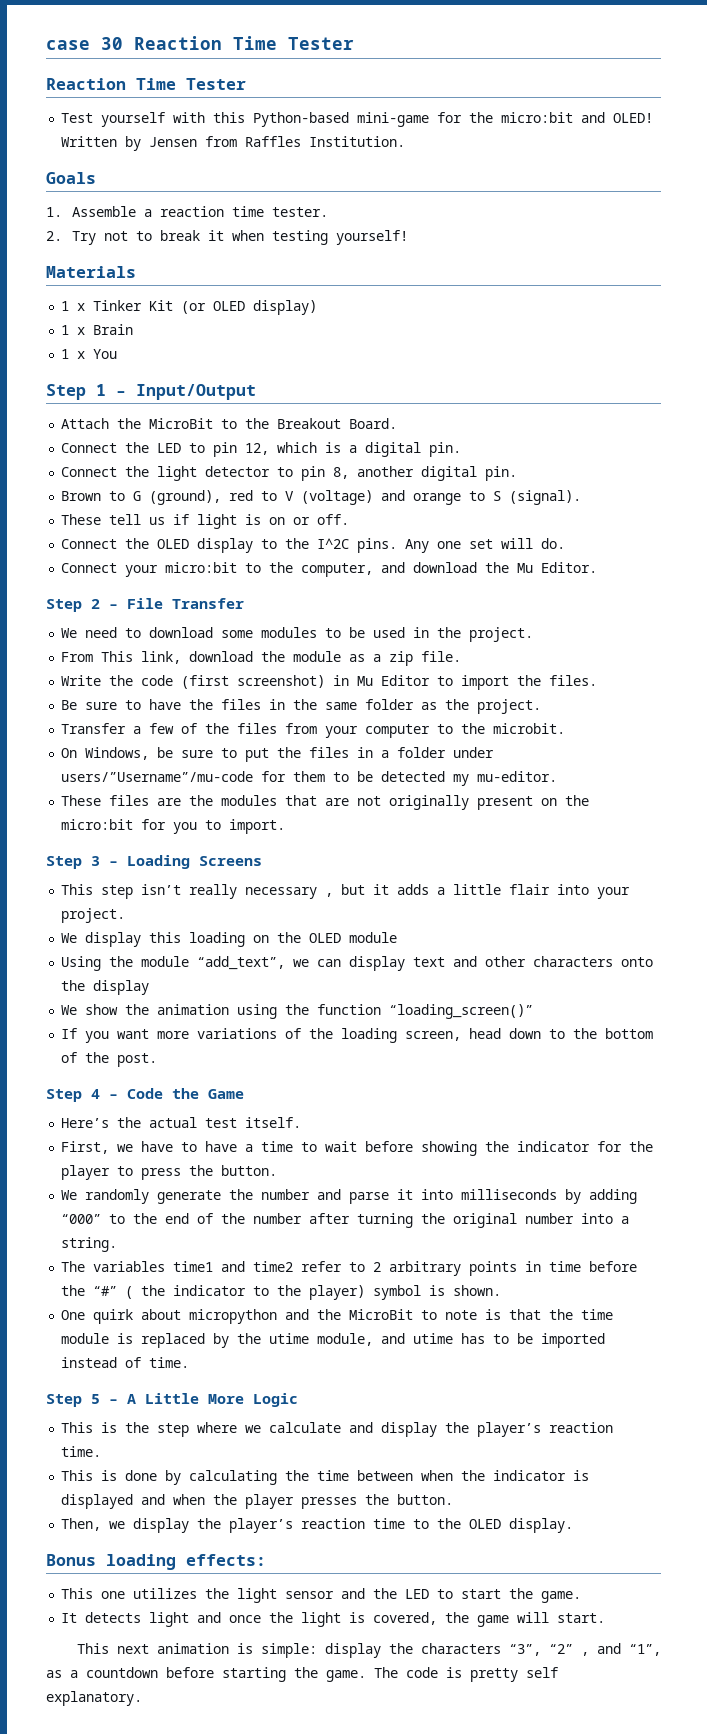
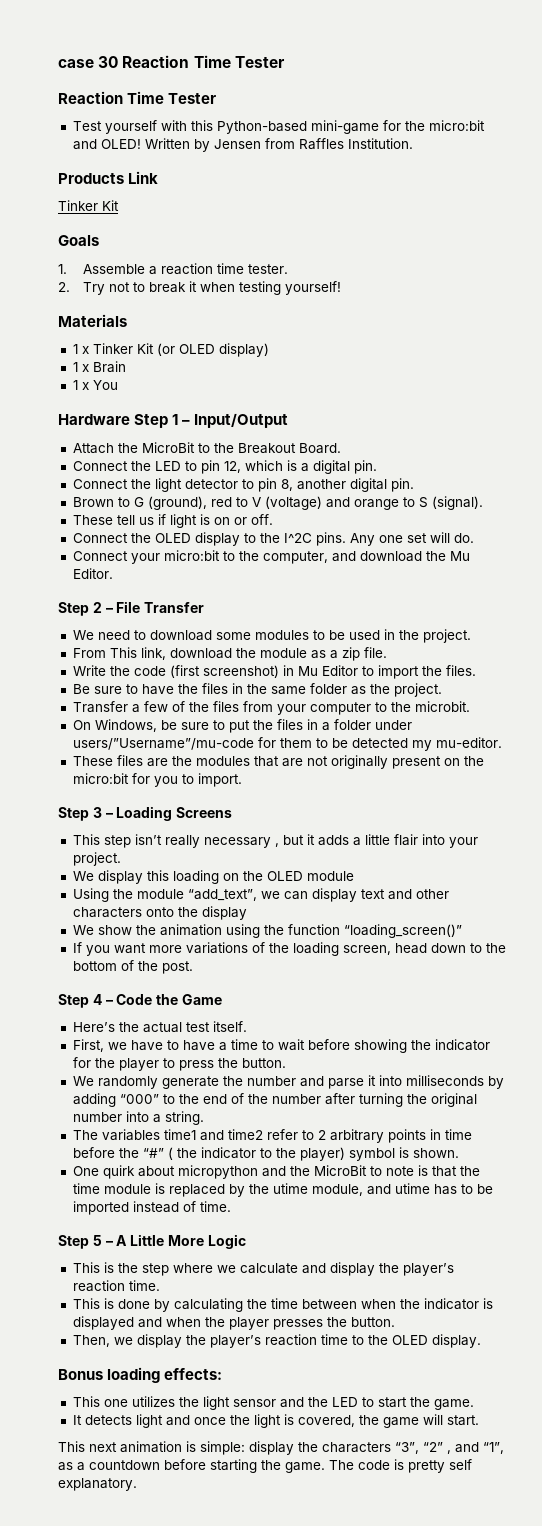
+ Products Link
+ Tinker Kit
- Step 1 – Input/Output
+ Hardware Step 1 – Input/Output

